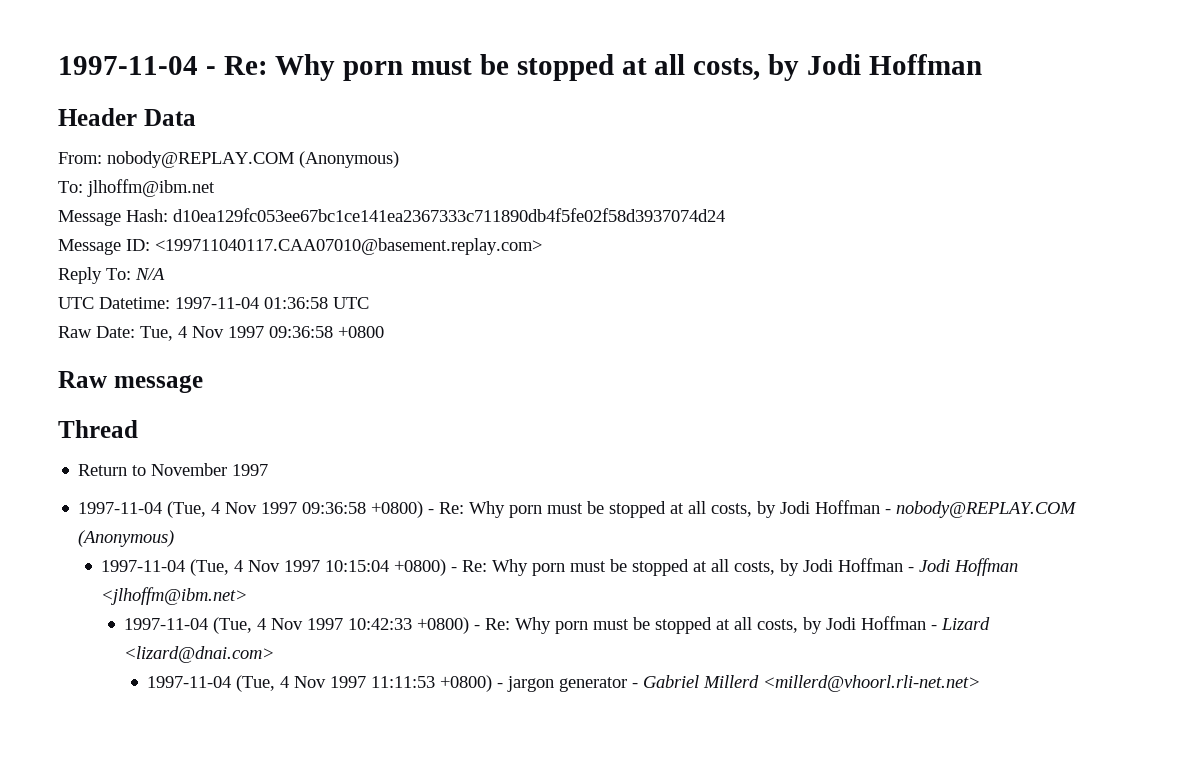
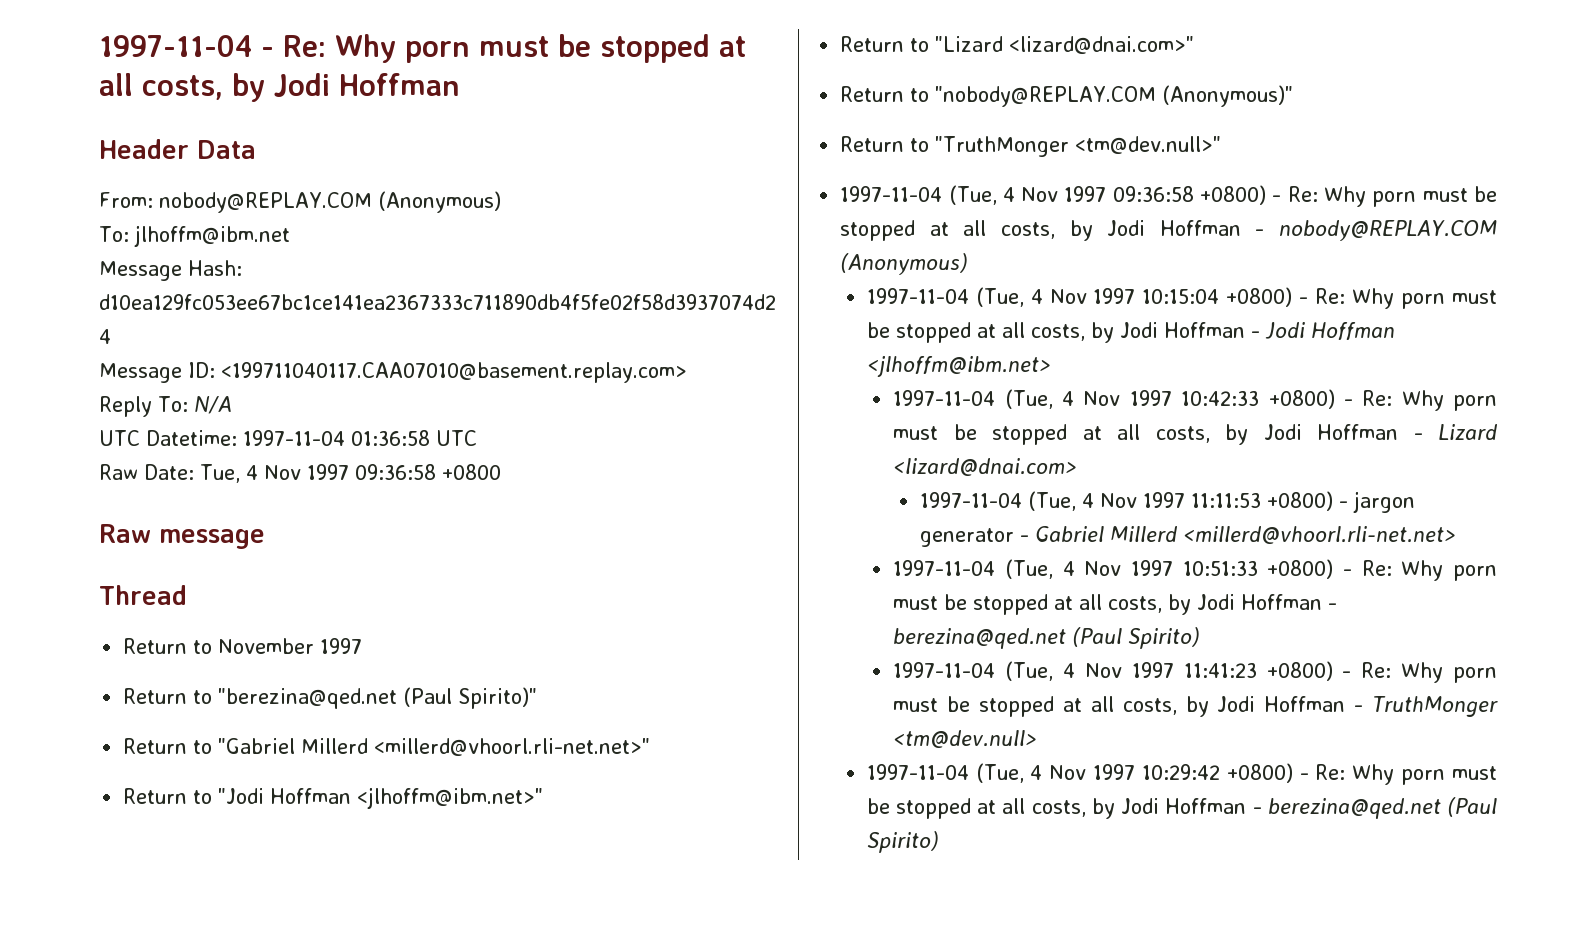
+ Return to "berezina@qed.net (Paul Spirito)"
+ Return to "Gabriel Millerd <millerd@vhoorl.rli-net.net>"
+ Return to "Jodi Hoffman <jlhoffm@ibm.net>"
+ Return to "Lizard <lizard@dnai.com>"
+ Return to "nobody@REPLAY.COM (Anonymous)"
+ Return to "TruthMonger <tm@dev.null>"
+ 1997-11-04 (Tue, 4 Nov 1997 10:51:33 +0800) - Re: Why porn must be stopped at all costs, by Jodi Hoffman - berezina@qed.net (Paul Spirito)
+ 1997-11-04 (Tue, 4 Nov 1997 11:41:23 +0800) - Re: Why porn must be stopped at all costs, by Jodi Hoffman - TruthMonger <tm@dev.null>
+ 1997-11-04 (Tue, 4 Nov 1997 10:29:42 +0800) - Re: Why porn must be stopped at all costs, by Jodi Hoffman - berezina@qed.net (Paul Spirito)

